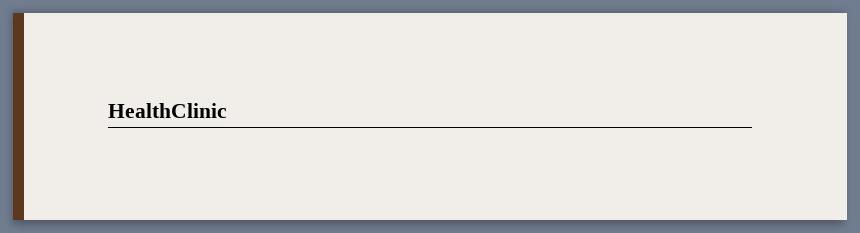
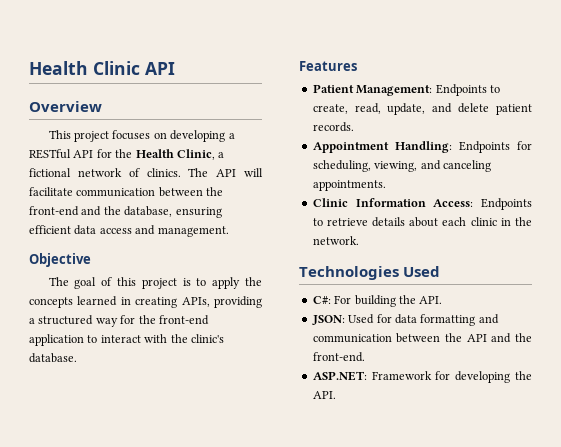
- HealthClinic
+ Health Clinic API
+ Overview
+ This project focuses on developing a RESTful API for the Health Clinic, a fictional network of clinics. The API will facilitate communication between the front-end and the database, ensuring efficient data access and management.
+ Objective
+ The goal of this project is to apply the concepts learned in creating APIs, providing a structured way for the front-end application to interact with the clinic's database.
+ Features
+ Patient Management: Endpoints to create, read, update, and delete patient records.
+ Appointment Handling: Endpoints for scheduling, viewing, and canceling appointments.
+ Clinic Information Access: Endpoints to retrieve details about each clinic in the network.
+ Technologies Used
+ C#: For building the API.
+ JSON: Used for data formatting and communication between the API and the front-end.
+ ASP.NET: Framework for developing the API.

